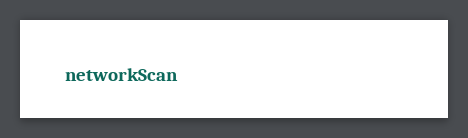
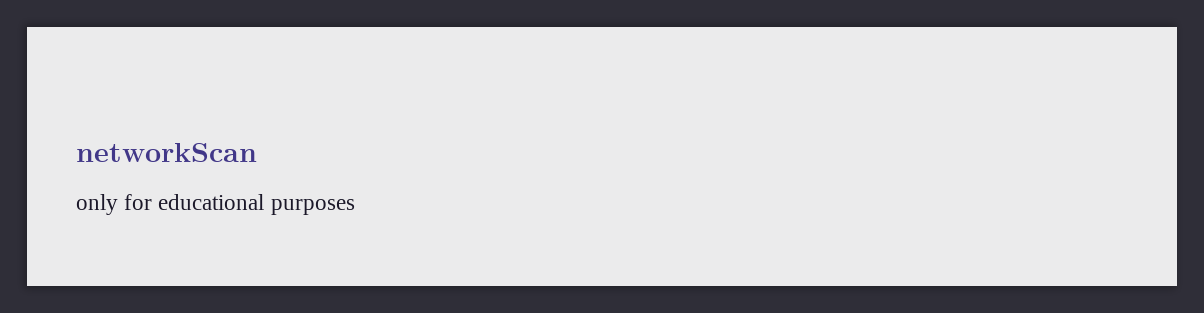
+ only for educational purposes

